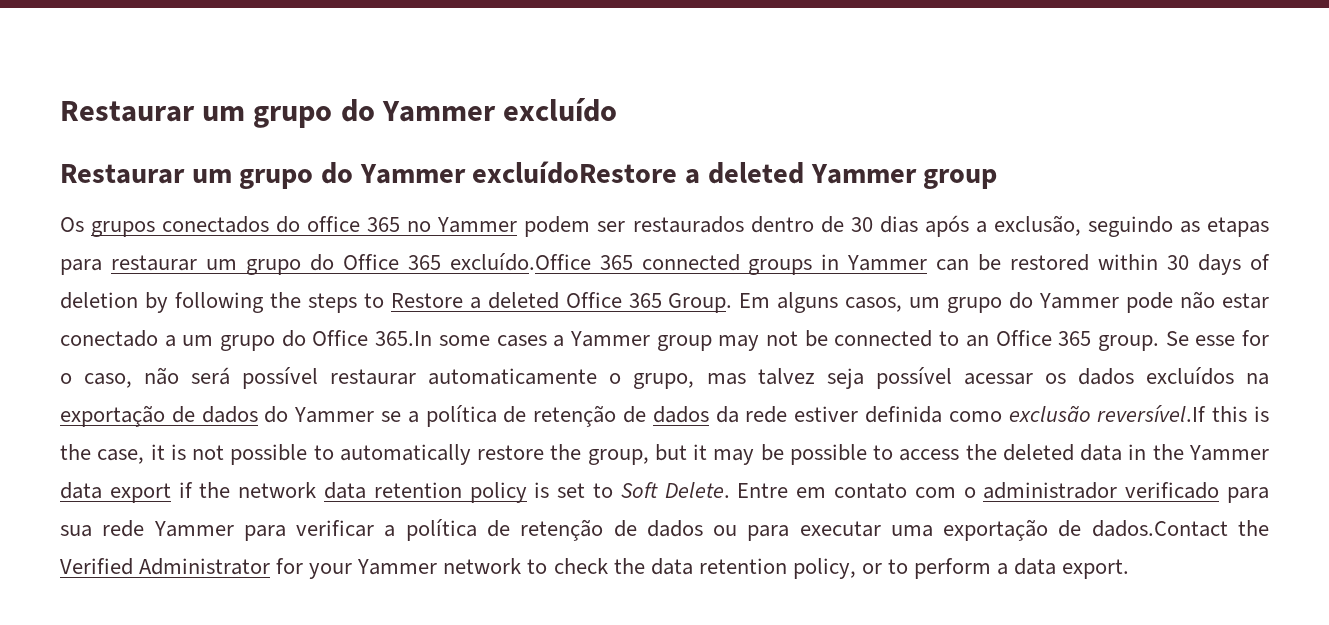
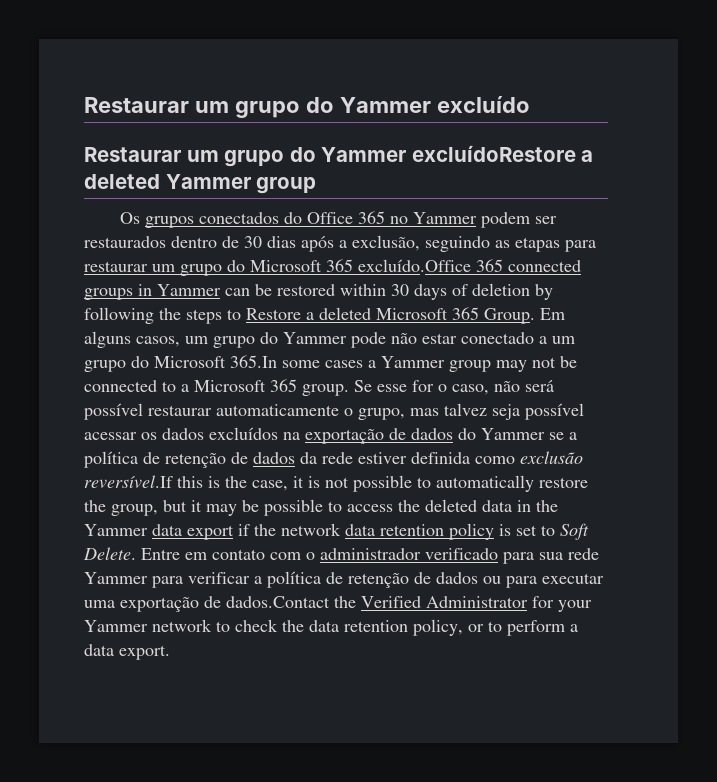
- Os grupos conectados do office 365 no Yammer podem ser restaurados dentro de 30 dias após a exclusão, seguindo as etapas para restaurar um grupo do Office 365 excluído.Office 365 connected groups in Yammer can be restored within 30 days of deletion by following the steps to Restore a deleted Office 365 Group.
+ Os grupos conectados do Office 365 no Yammer podem ser restaurados dentro de 30 dias após a exclusão, seguindo as etapas para restaurar um grupo do Microsoft 365 excluído.Office 365 connected groups in Yammer can be restored within 30 days of deletion by following the steps to Restore a deleted Microsoft 365 Group.
- Em alguns casos, um grupo do Yammer pode não estar conectado a um grupo do Office 365.In some cases a Yammer group may not be connected to an Office 365 group.
+ Em alguns casos, um grupo do Yammer pode não estar conectado a um grupo do Microsoft 365.In some cases a Yammer group may not be connected to a Microsoft 365 group.

